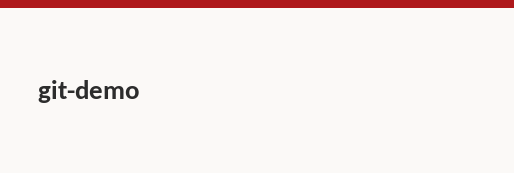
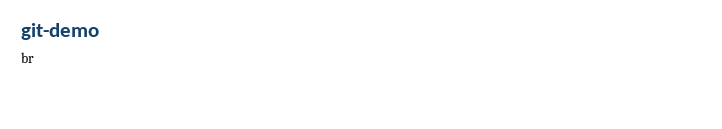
+ br

